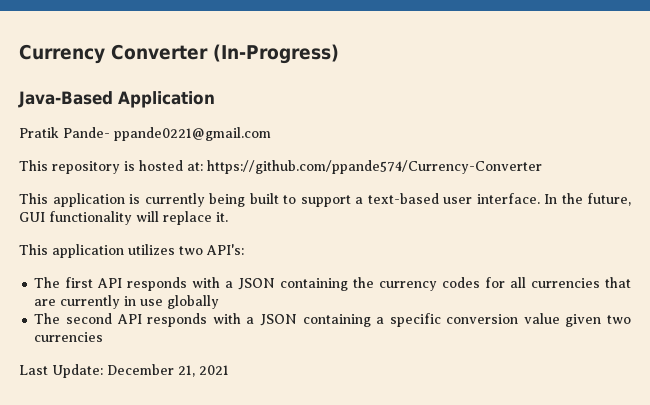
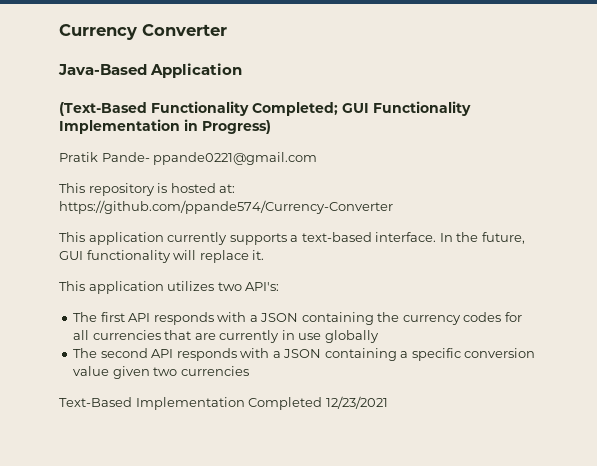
- Currency Converter (In-Progress)
+ Currency Converter
+ (Text-Based Functionality Completed; GUI Functionality Implementation in Progress)
- This application is currently being built to support a text-based user interface.
+ This application currently supports a text-based interface.
- Last Update: December 21, 2021
+ Text-Based Implementation Completed 12/23/2021

